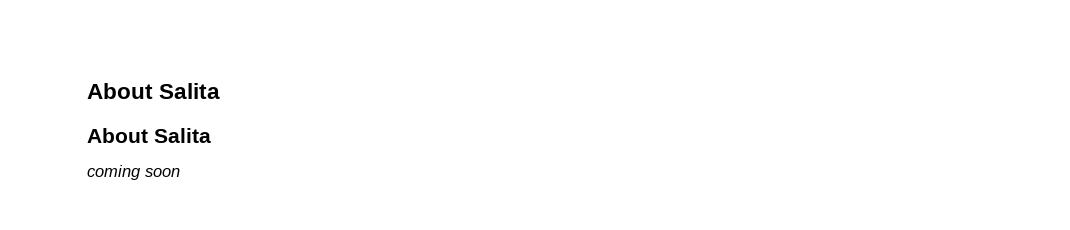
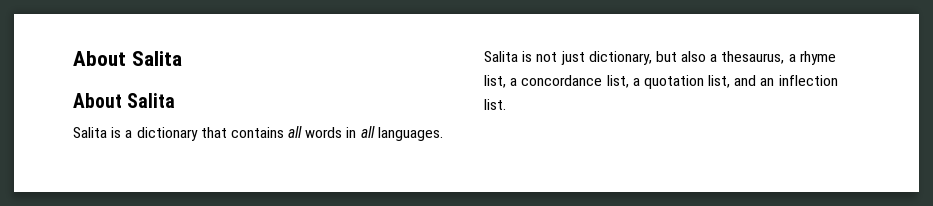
- coming soon
+ Salita is a dictionary that contains all words in all languages. Salita is not just dictionary, but also a thesaurus, a rhyme list, a concordance list, a quotation list, and an inflection list.

